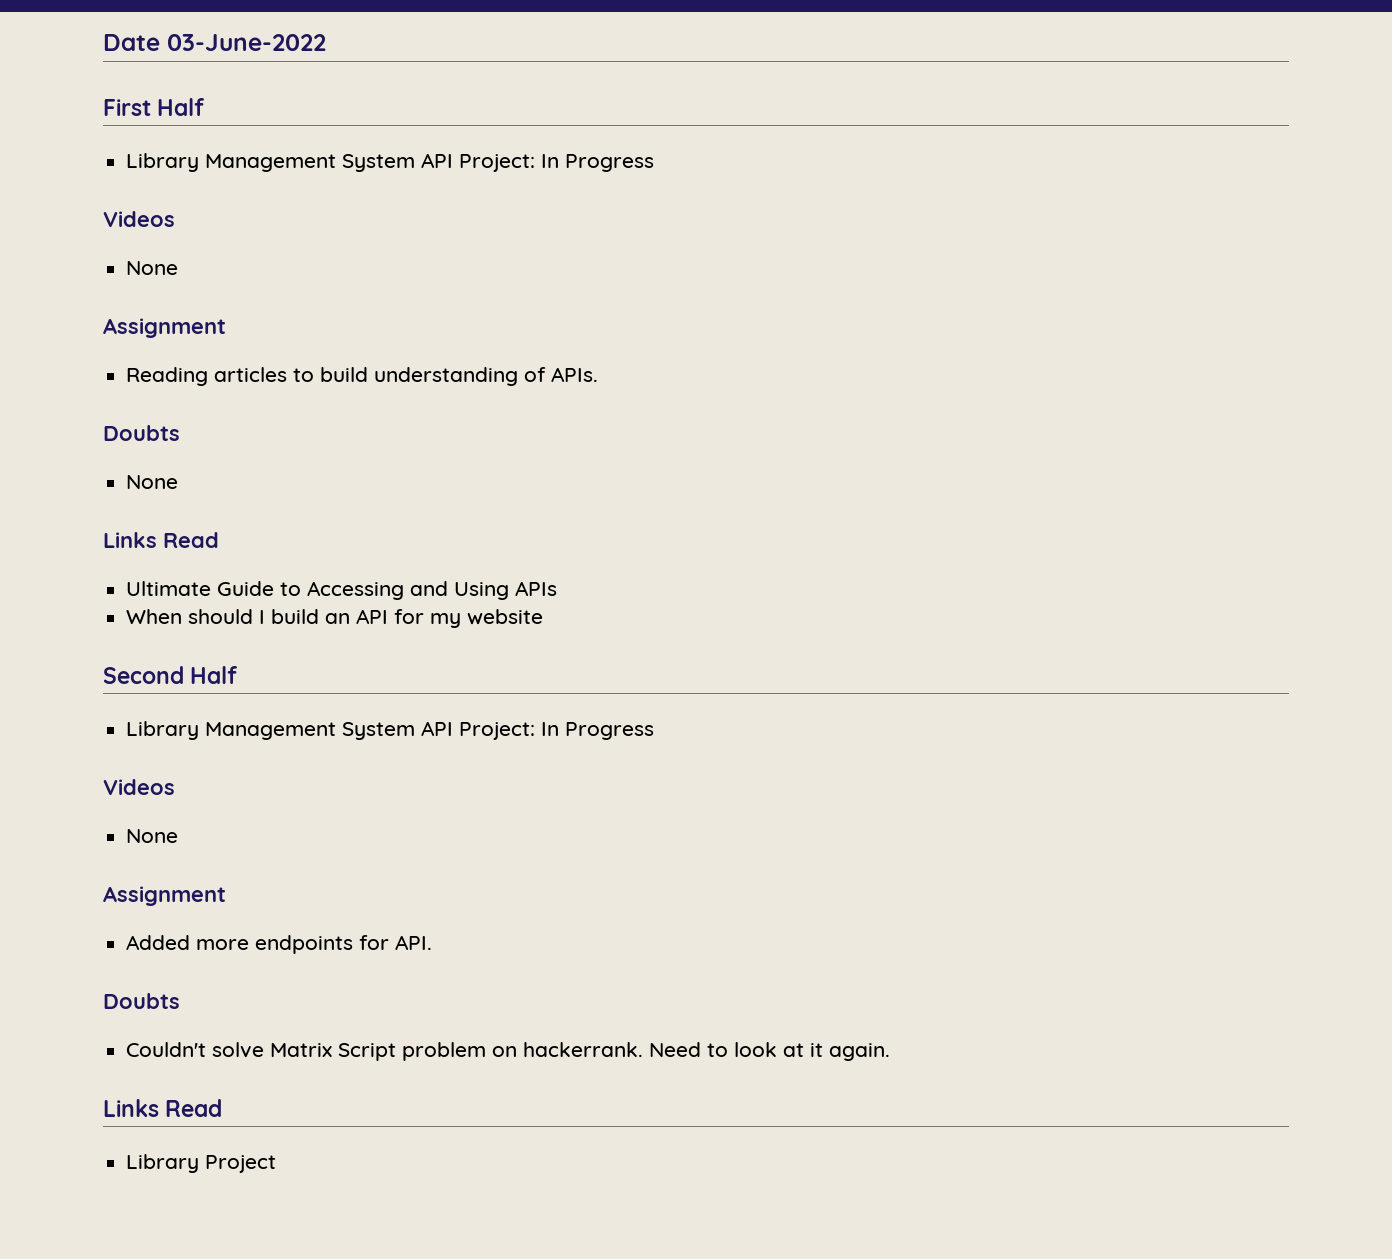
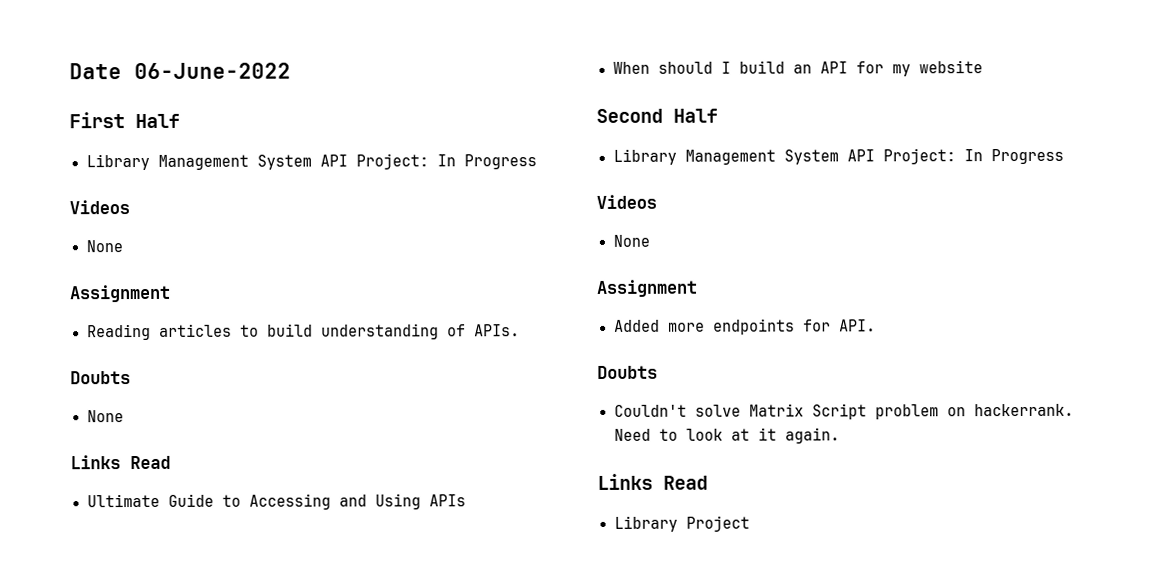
- Date 03-June-2022
+ Date 06-June-2022

